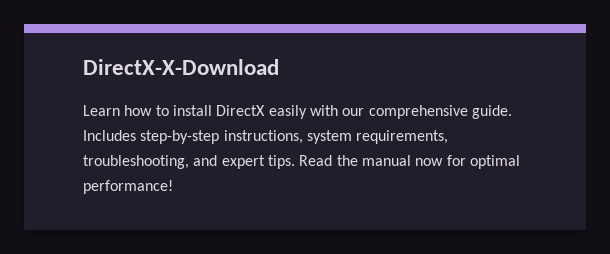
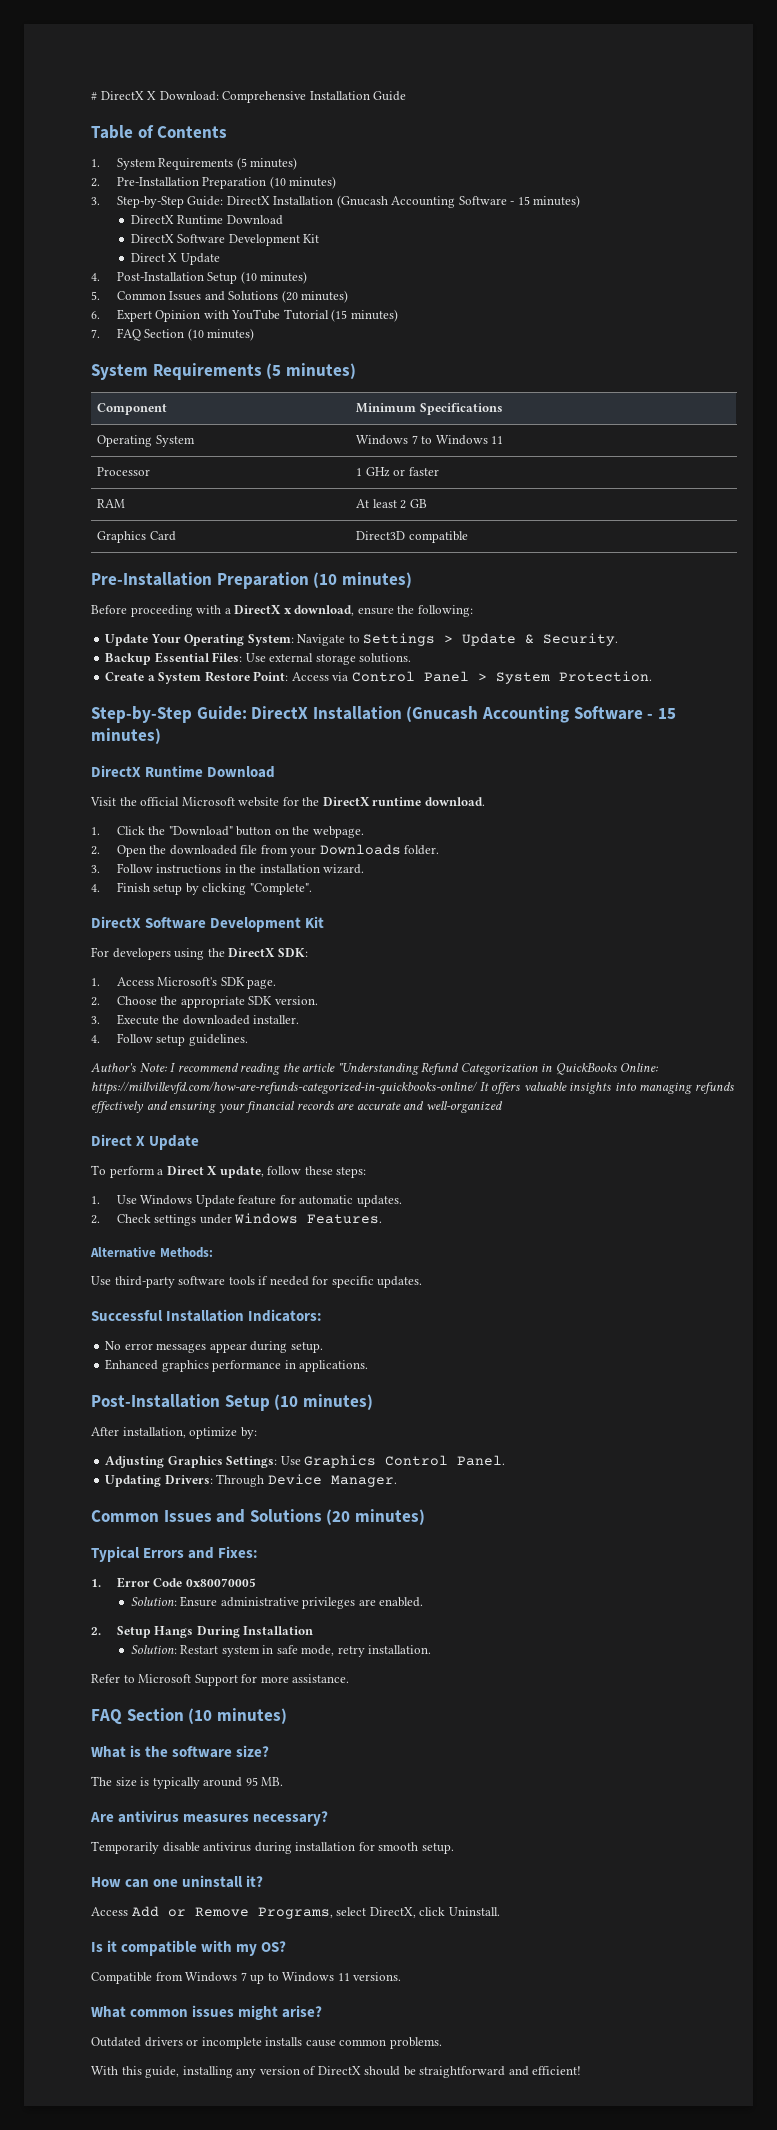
- DirectX-X-Download
- Learn how to install DirectX easily with our comprehensive guide. Includes step-by-step instructions, system requirements, troubleshooting, and expert tips. Read the manual now for optimal performance!
+ # DirectX X Download: Comprehensive Installation Guide
+ Table of Contents
+ 1. System Requirements (5 minutes)
+ 2. Pre-Installation Preparation (10 minutes)
+ 3. Step-by-Step Guide: DirectX Installation (Gnucash Accounting Software - 15 minutes)
+ DirectX Runtime Download
+ DirectX Software Development Kit
+ Direct X Update
+ 4. Post-Installation Setup (10 minutes)
+ 5. Common Issues and Solutions (20 minutes)
+ 6. Expert Opinion with YouTube Tutorial (15 minutes)
+ 7. FAQ Section (10 minutes)
+ System Requirements (5 minutes)
+ Component | Minimum Specifications
+ Operating System | Windows 7 to Windows 11
+ Processor | 1 GHz or faster
+ RAM | At least 2 GB
+ Graphics Card | Direct3D compatible
+ Pre-Installation Preparation (10 minutes)
+ Before proceeding with a DirectX x download, ensure the following:
+ Update Your Operating System: Navigate to Settings > Update & Security.
+ Backup Essential Files: Use external storage solutions.
+ Create a System Restore Point: Access via Control Panel > System Protection.
+ Step-by-Step Guide: DirectX Installation (Gnucash Accounting Software - 15 minutes)
+ DirectX Runtime Download
+ Visit the official Microsoft website for the DirectX runtime download.
+ 1. Click the "Download" button on the webpage.
+ 2. Open the downloaded file from your Downloads folder.
+ 3. Follow instructions in the installation wizard.
+ 4. Finish setup by clicking "Complete".
+ DirectX Software Development Kit
+ For developers using the DirectX SDK:
+ 1. Access Microsoft's SDK page.
+ 2. Choose the appropriate SDK version.
+ 3. Execute the downloaded installer.
+ 4. Follow setup guidelines.
+ Author's Note: I recommend reading the article "Understanding Refund Categorization in QuickBooks Online: https://millvillevfd.com/how-are-refunds-categorized-in-quickbooks-online/ It offers valuable insights into managing refunds effectively and ensuring your financial records are accurate and well-organized
+ Direct X Update
+ To perform a Direct X update, follow these steps:
+ 1. Use Windows Update feature for automatic updates.
+ 2. Check settings under Windows Features.
+ Alternative Methods:
+ Use third-party software tools if needed for specific updates.
+ Successful Installation Indicators:
+ No error messages appear during setup.
+ Enhanced graphics performance in applications.
+ Post-Installation Setup (10 minutes)
+ After installation, optimize by:
+ Adjusting Graphics Settings: Use Graphics Control Panel.
+ Updating Drivers: Through Device Manager.
+ Common Issues and Solutions (20 minutes)
+ Typical Errors and Fixes:
+ 1. Error Code 0x80070005
+ Solution: Ensure administrative privileges are enabled.
+ 2. Setup Hangs During Installation
+ Solution: Restart system in safe mode, retry installation.
+ Refer to Microsoft Support for more assistance.
+ FAQ Section (10 minutes)
+ What is the software size?
+ The size is typically around 95 MB.
+ Are antivirus measures necessary?
+ Temporarily disable antivirus during installation for smooth setup.
+ How can one uninstall it?
+ Access Add or Remove Programs, select DirectX, click Uninstall.
+ Is it compatible with my OS?
+ Compatible from Windows 7 up to Windows 11 versions.
+ What common issues might arise?
+ Outdated drivers or incomplete installs cause common problems.
+ With this guide, installing any version of DirectX should be straightforward and efficient!

